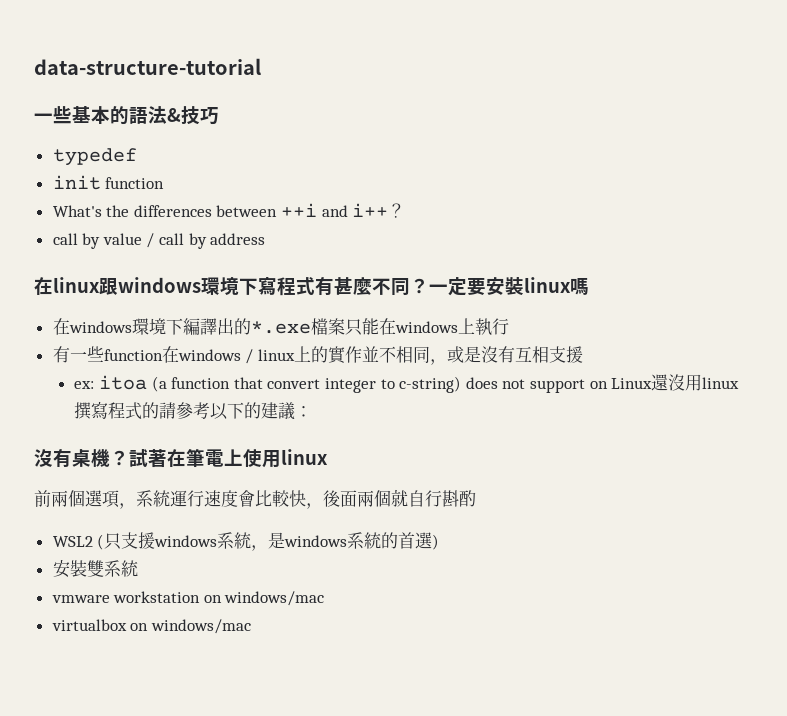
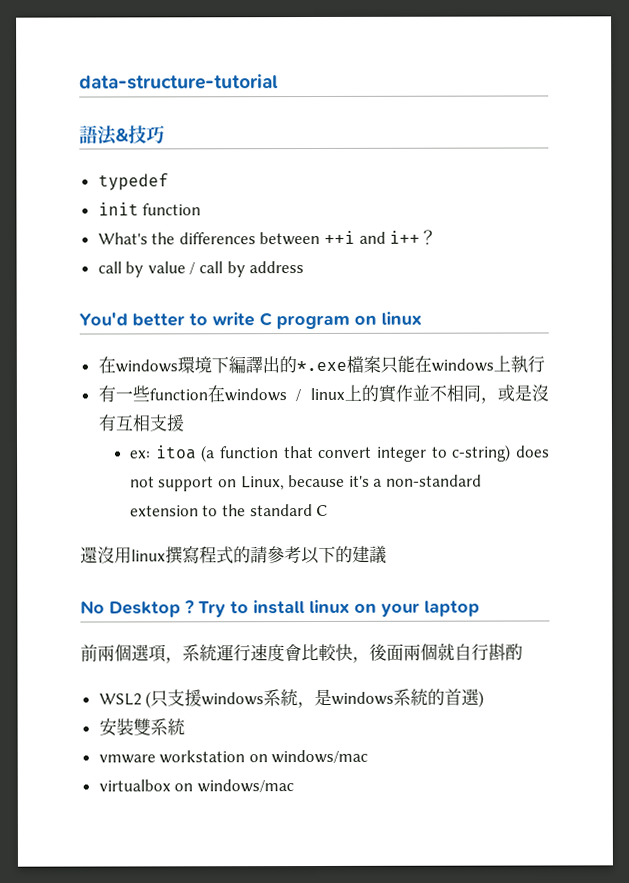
- 一些基本的語法&技巧
+ 語法&技巧
- 在linux跟windows環境下寫程式有甚麼不同？一定要安裝linux嗎
+ You'd better to write C program on linux
- ex: itoa (a function that convert integer to c-string) does not support on Linux還沒用linux撰寫程式的請參考以下的建議：
- 沒有桌機？試著在筆電上使用linux
+ ex: itoa (a function that convert integer to c-string) does not support on Linux, because it's a non-standard extension to the standard C
+ 還沒用linux撰寫程式的請參考以下的建議
+ No Desktop ? Try to install linux on your laptop

